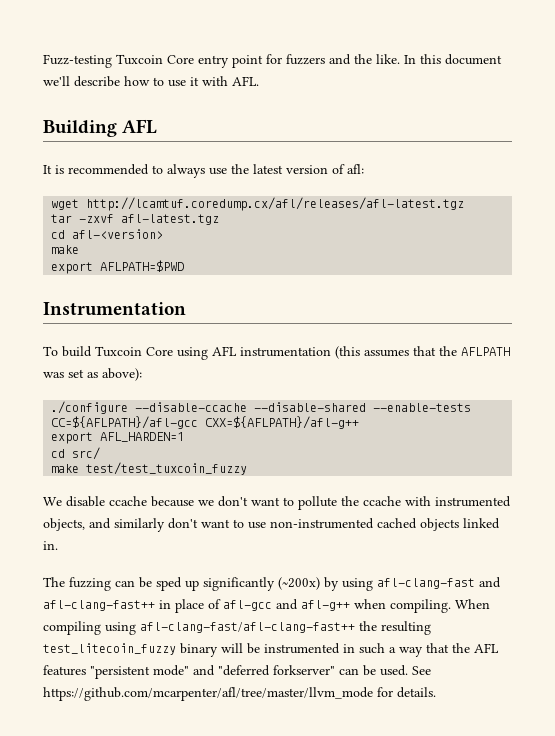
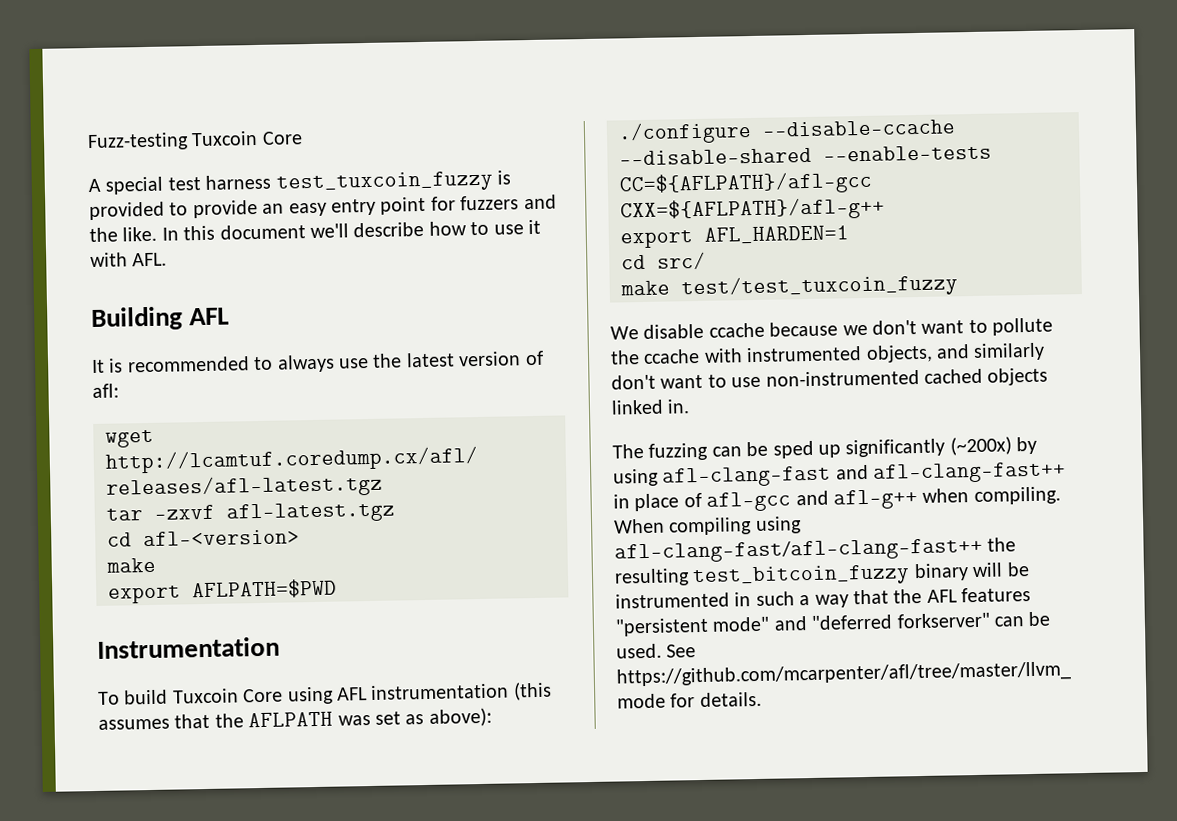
- Fuzz-testing Tuxcoin Core entry point for fuzzers and the like.
+ Fuzz-testing Tuxcoin Core
+ A special test harness test_tuxcoin_fuzzy is provided to provide an easy entry point for fuzzers and the like.
- When compiling using afl-clang-fast/afl-clang-fast++ the resulting test_litecoin_fuzzy binary will be instrumented in such a way that the AFL features "persistent mode" and "deferred forkserver" can be used.
+ When compiling using afl-clang-fast/afl-clang-fast++ the resulting test_bitcoin_fuzzy binary will be instrumented in such a way that the AFL features "persistent mode" and "deferred forkserver" can be used.

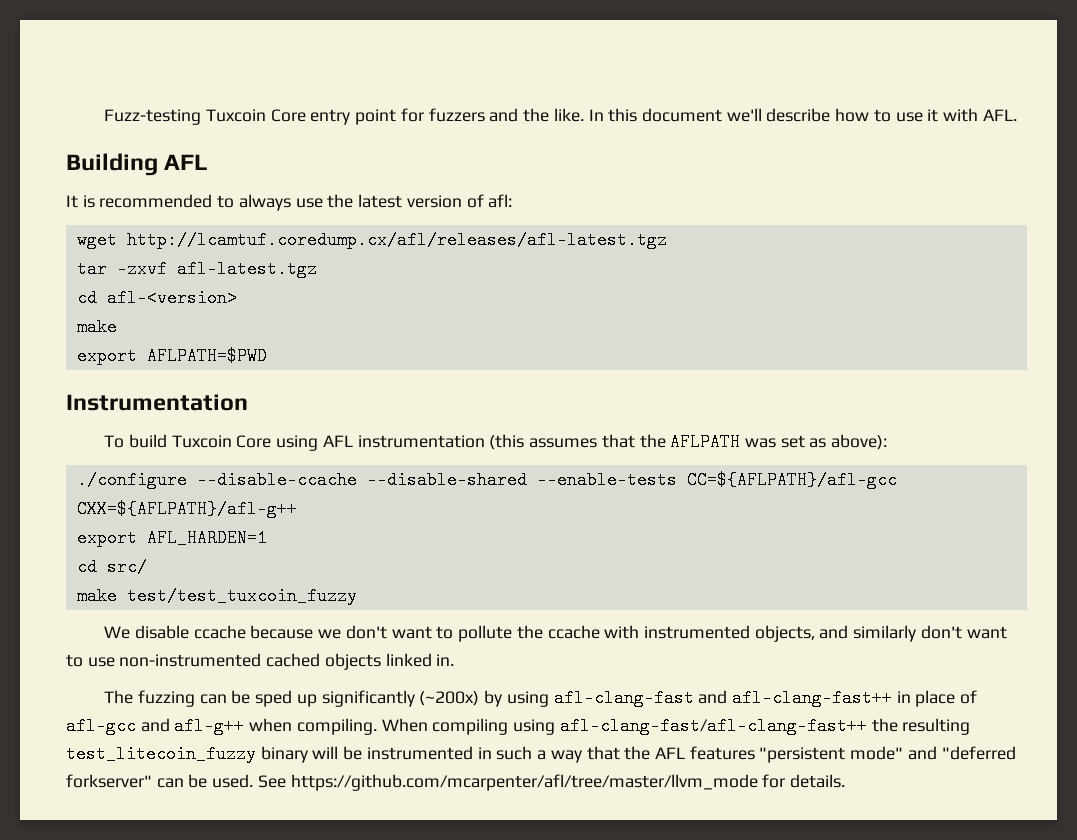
- Fuzz-testing Tuxcoin Core
- A special test harness test_tuxcoin_fuzzy is provided to provide an easy entry point for fuzzers and the like.
+ Fuzz-testing Tuxcoin Core entry point for fuzzers and the like.
- When compiling using afl-clang-fast/afl-clang-fast++ the resulting test_bitcoin_fuzzy binary will be instrumented in such a way that the AFL features "persistent mode" and "deferred forkserver" can be used.
+ When compiling using afl-clang-fast/afl-clang-fast++ the resulting test_litecoin_fuzzy binary will be instrumented in such a way that the AFL features "persistent mode" and "deferred forkserver" can be used.

